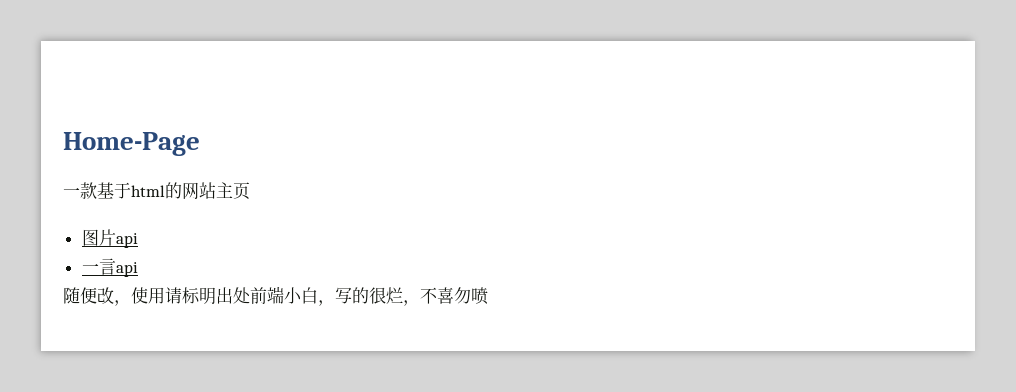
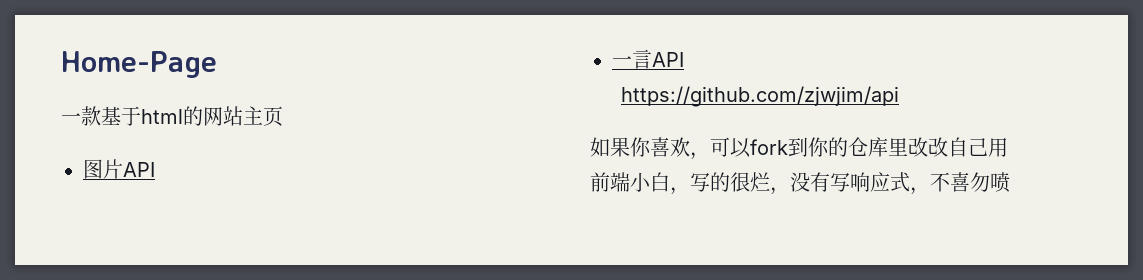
- 图片api
+ 图片API
- 一言api
- 随便改，使用请标明出处前端小白，写的很烂，不喜勿喷
+ 一言API
+ https://github.com/zjwjim/api
+ 如果你喜欢，可以fork到你的仓库里改改自己用
+ 前端小白，写的很烂，没有写响应式，不喜勿喷

